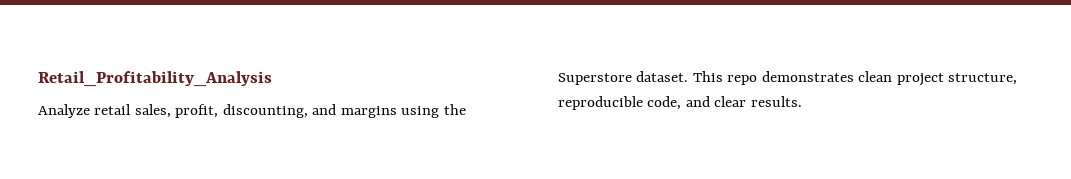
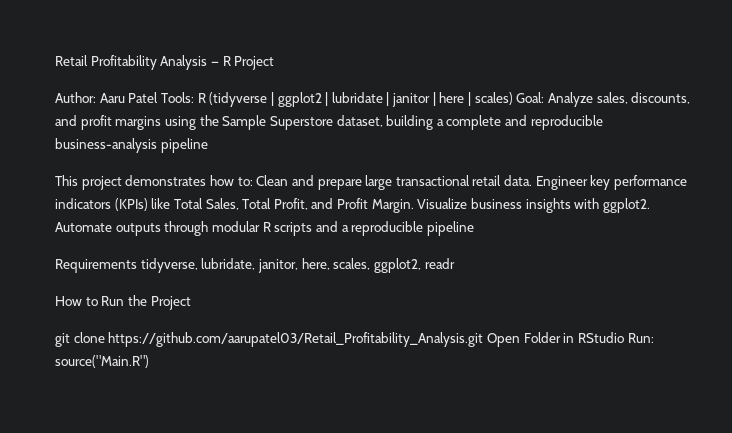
- Retail_Profitability_Analysis
- Analyze retail sales, profit, discounting, and margins using the Superstore dataset. This repo demonstrates clean project structure, reproducible code, and clear results.
+ Retail Profitability Analysis — R Project
+ Author: Aaru Patel Tools: R (tidyverse | ggplot2 | lubridate | janitor | here | scales) Goal: Analyze sales, discounts, and profit margins using the Sample Superstore dataset, building a complete and reproducible business-analysis pipeline
+ This project demonstrates how to: Clean and prepare large transactional retail data. Engineer key performance indicators (KPIs) like Total Sales, Total Profit, and Profit Margin. Visualize business insights with ggplot2. Automate outputs through modular R scripts and a reproducible pipeline
+ Requirements tidyverse, lubridate, janitor, here, scales, ggplot2, readr
+ How to Run the Project
+ git clone https://github.com/aarupatel03/Retail_Profitability_Analysis.git Open Folder in RStudio Run: source("Main.R")

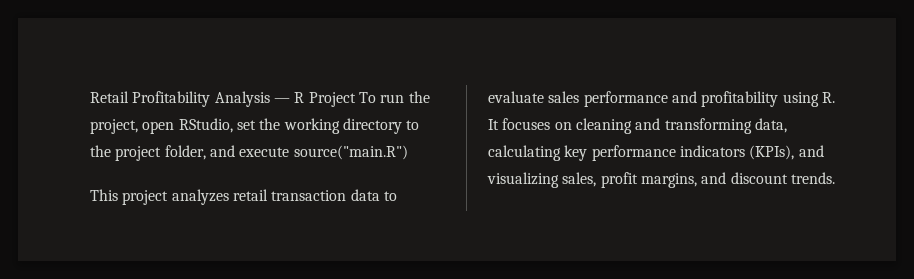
- Retail Profitability Analysis — R Project
- Author: Aaru Patel Tools: R (tidyverse | ggplot2 | lubridate | janitor | here | scales) Goal: Analyze sales, discounts, and profit margins using the Sample Superstore dataset, building a complete and reproducible business-analysis pipeline
- This project demonstrates how to: Clean and prepare large transactional retail data. Engineer key performance indicators (KPIs) like Total Sales, Total Profit, and Profit Margin. Visualize business insights with ggplot2. Automate outputs through modular R scripts and a reproducible pipeline
- Requirements tidyverse, lubridate, janitor, here, scales, ggplot2, readr
- How to Run the Project
- git clone https://github.com/aarupatel03/Retail_Profitability_Analysis.git Open Folder in RStudio Run: source("Main.R")
+ Retail Profitability Analysis — R Project To run the project, open RStudio, set the working directory to the project folder, and execute source("main.R")
+ This project analyzes retail transaction data to evaluate sales performance and profitability using R. It focuses on cleaning and transforming data, calculating key performance indicators (KPIs), and visualizing sales, profit margins, and discount trends.

